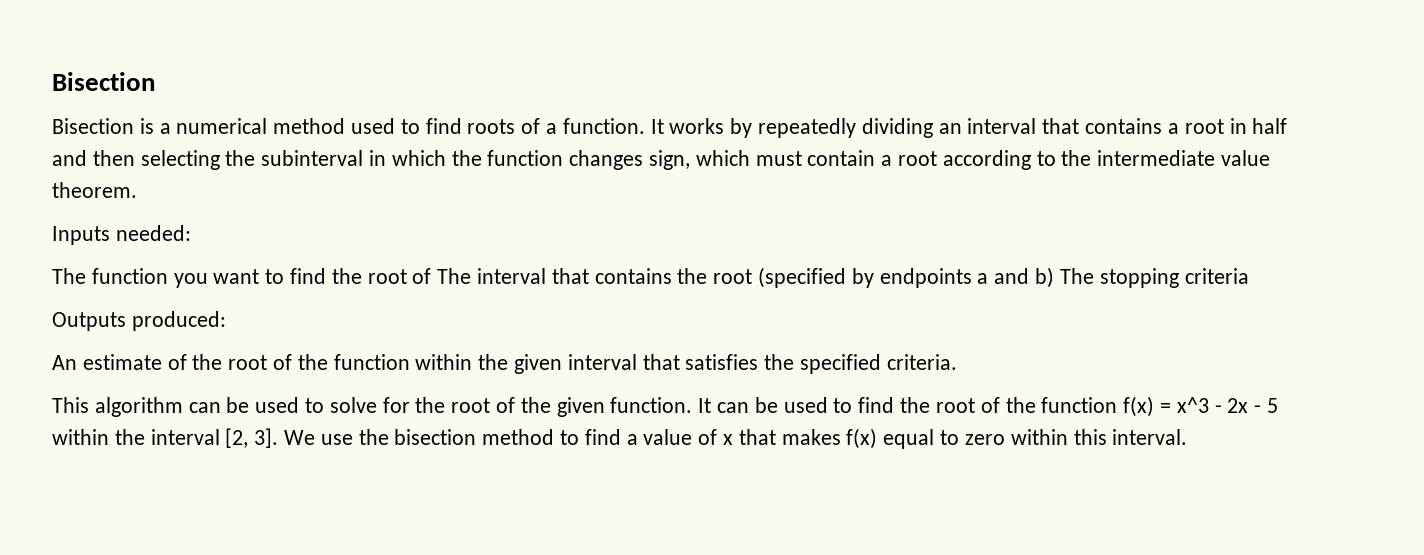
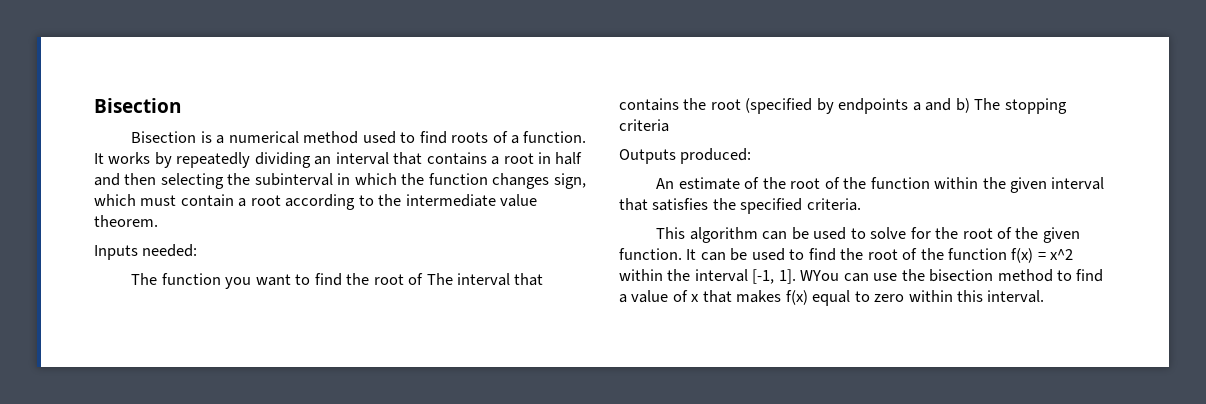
- It can be used to find the root of the function f(x) = x^3 - 2x - 5 within the interval [2, 3]. We use the bisection method to find a value of x that makes f(x) equal to zero within this interval.
+ It can be used to find the root of the function f(x) = x^2 within the interval [-1, 1]. WYou can use the bisection method to find a value of x that makes f(x) equal to zero within this interval.

